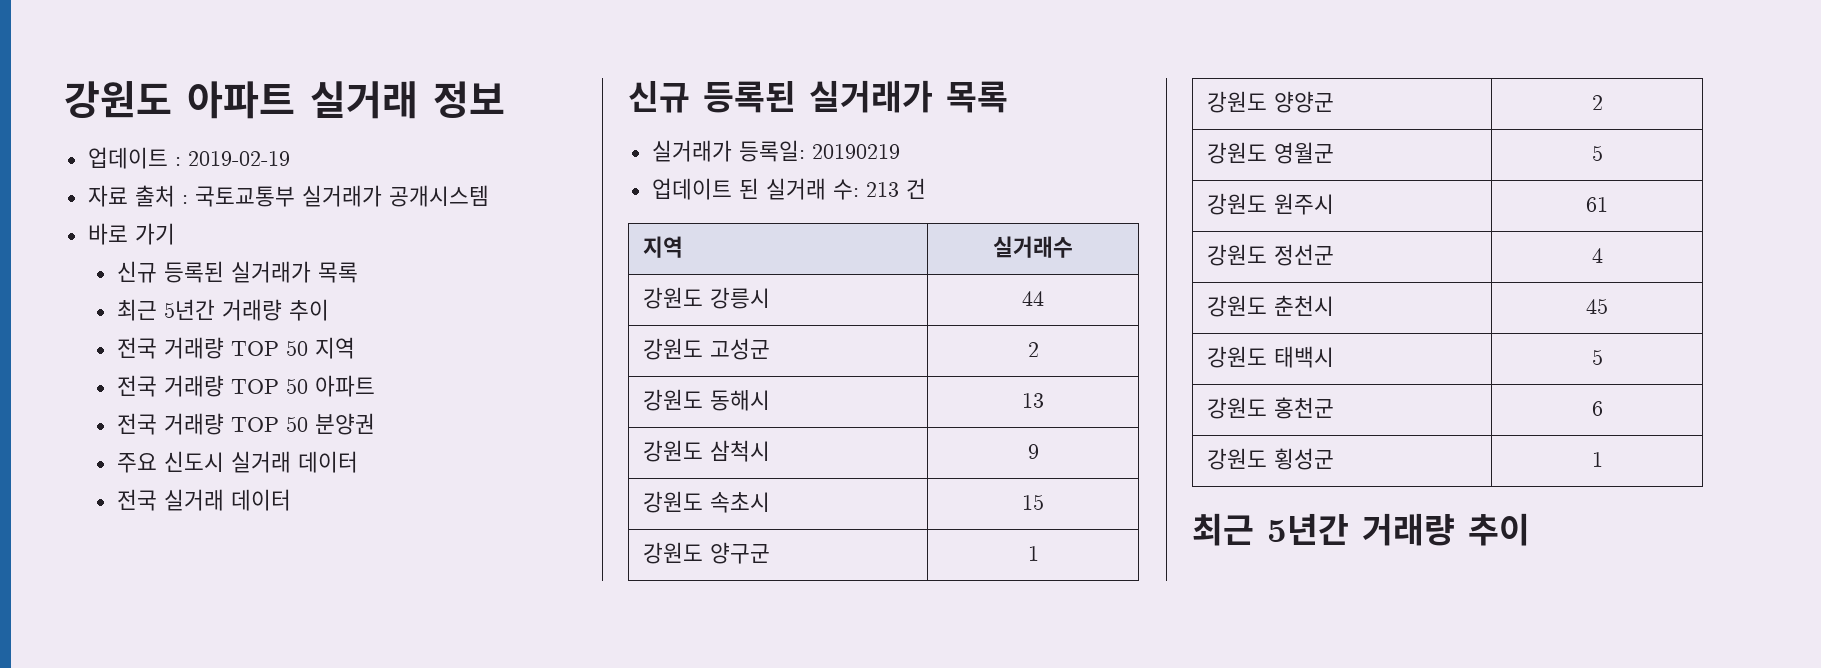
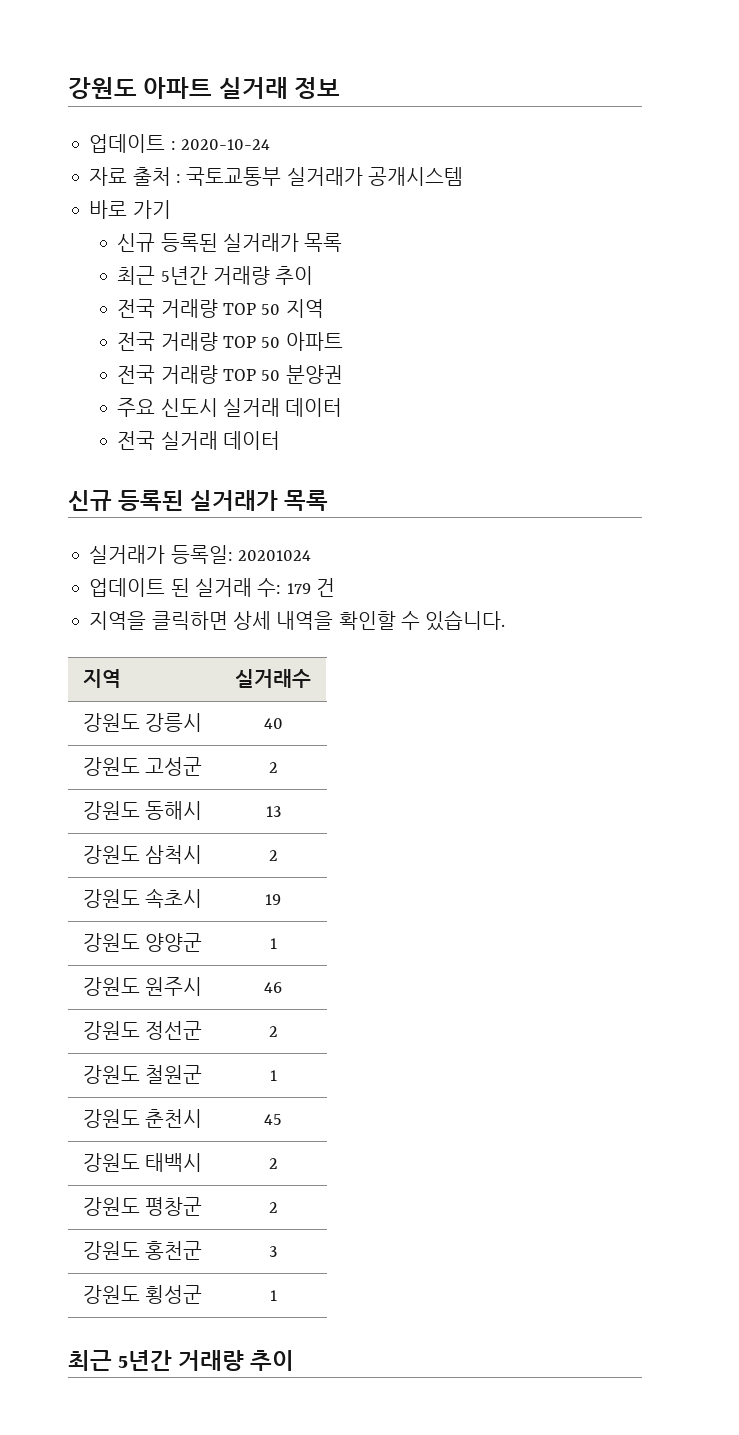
- 업데이트 : 2019-02-19
+ 업데이트 : 2020-10-24
- 실거래가 등록일: 20190219
+ 실거래가 등록일: 20201024
- 업데이트 된 실거래 수: 213 건
+ 업데이트 된 실거래 수: 179 건
+ 지역을 클릭하면 상세 내역을 확인할 수 있습니다.
- 강원도 강릉시 | 44
+ 강원도 강릉시 | 40
- 강원도 삼척시 | 9
+ 강원도 삼척시 | 2
- 강원도 속초시 | 15
- 강원도 양구군 | 1
- 강원도 양양군 | 2
- 강원도 영월군 | 5
- 강원도 원주시 | 61
- 강원도 정선군 | 4
+ 강원도 속초시 | 19
+ 강원도 양양군 | 1
+ 강원도 원주시 | 46
+ 강원도 정선군 | 2
+ 강원도 철원군 | 1
- 강원도 태백시 | 5
+ 강원도 태백시 | 2
+ 강원도 평창군 | 2
- 강원도 홍천군 | 6
+ 강원도 홍천군 | 3

